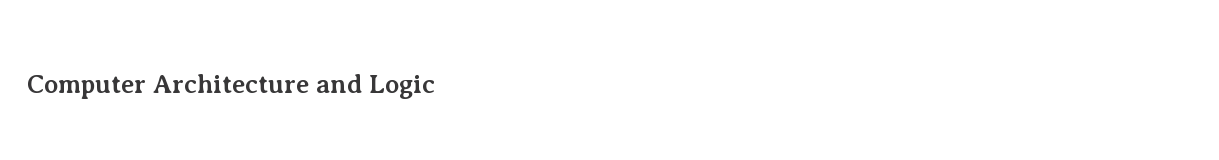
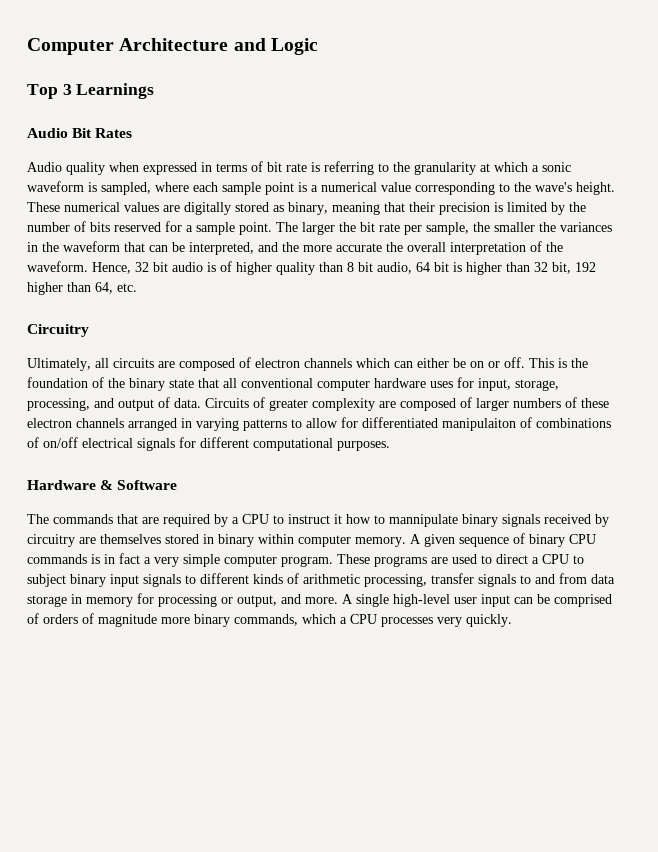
+ Top 3 Learnings
+ Audio Bit Rates
+ Audio quality when expressed in terms of bit rate is referring to the granularity at which a sonic waveform is sampled, where each sample point is a numerical value corresponding to the wave's height. These numerical values are digitally stored as binary, meaning that their precision is limited by the number of bits reserved for a sample point. The larger the bit rate per sample, the smaller the variances in the waveform that can be interpreted, and the more accurate the overall interpretation of the waveform. Hence, 32 bit audio is of higher quality than 8 bit audio, 64 bit is higher than 32 bit, 192 higher than 64, etc.
+ Circuitry
+ Ultimately, all circuits are composed of electron channels which can either be on or off. This is the foundation of the binary state that all conventional computer hardware uses for input, storage, processing, and output of data. Circuits of greater complexity are composed of larger numbers of these electron channels arranged in varying patterns to allow for differentiated manipulaiton of combinations of on/off electrical signals for different computational purposes.
+ Hardware & Software
+ The commands that are required by a CPU to instruct it how to mannipulate binary signals received by circuitry are themselves stored in binary within computer memory. A given sequence of binary CPU commands is in fact a very simple computer program. These programs are used to direct a CPU to subject binary input signals to different kinds of arithmetic processing, transfer signals to and from data storage in memory for processing or output, and more. A single high-level user input can be comprised of orders of magnitude more binary commands, which a CPU processes very quickly.

